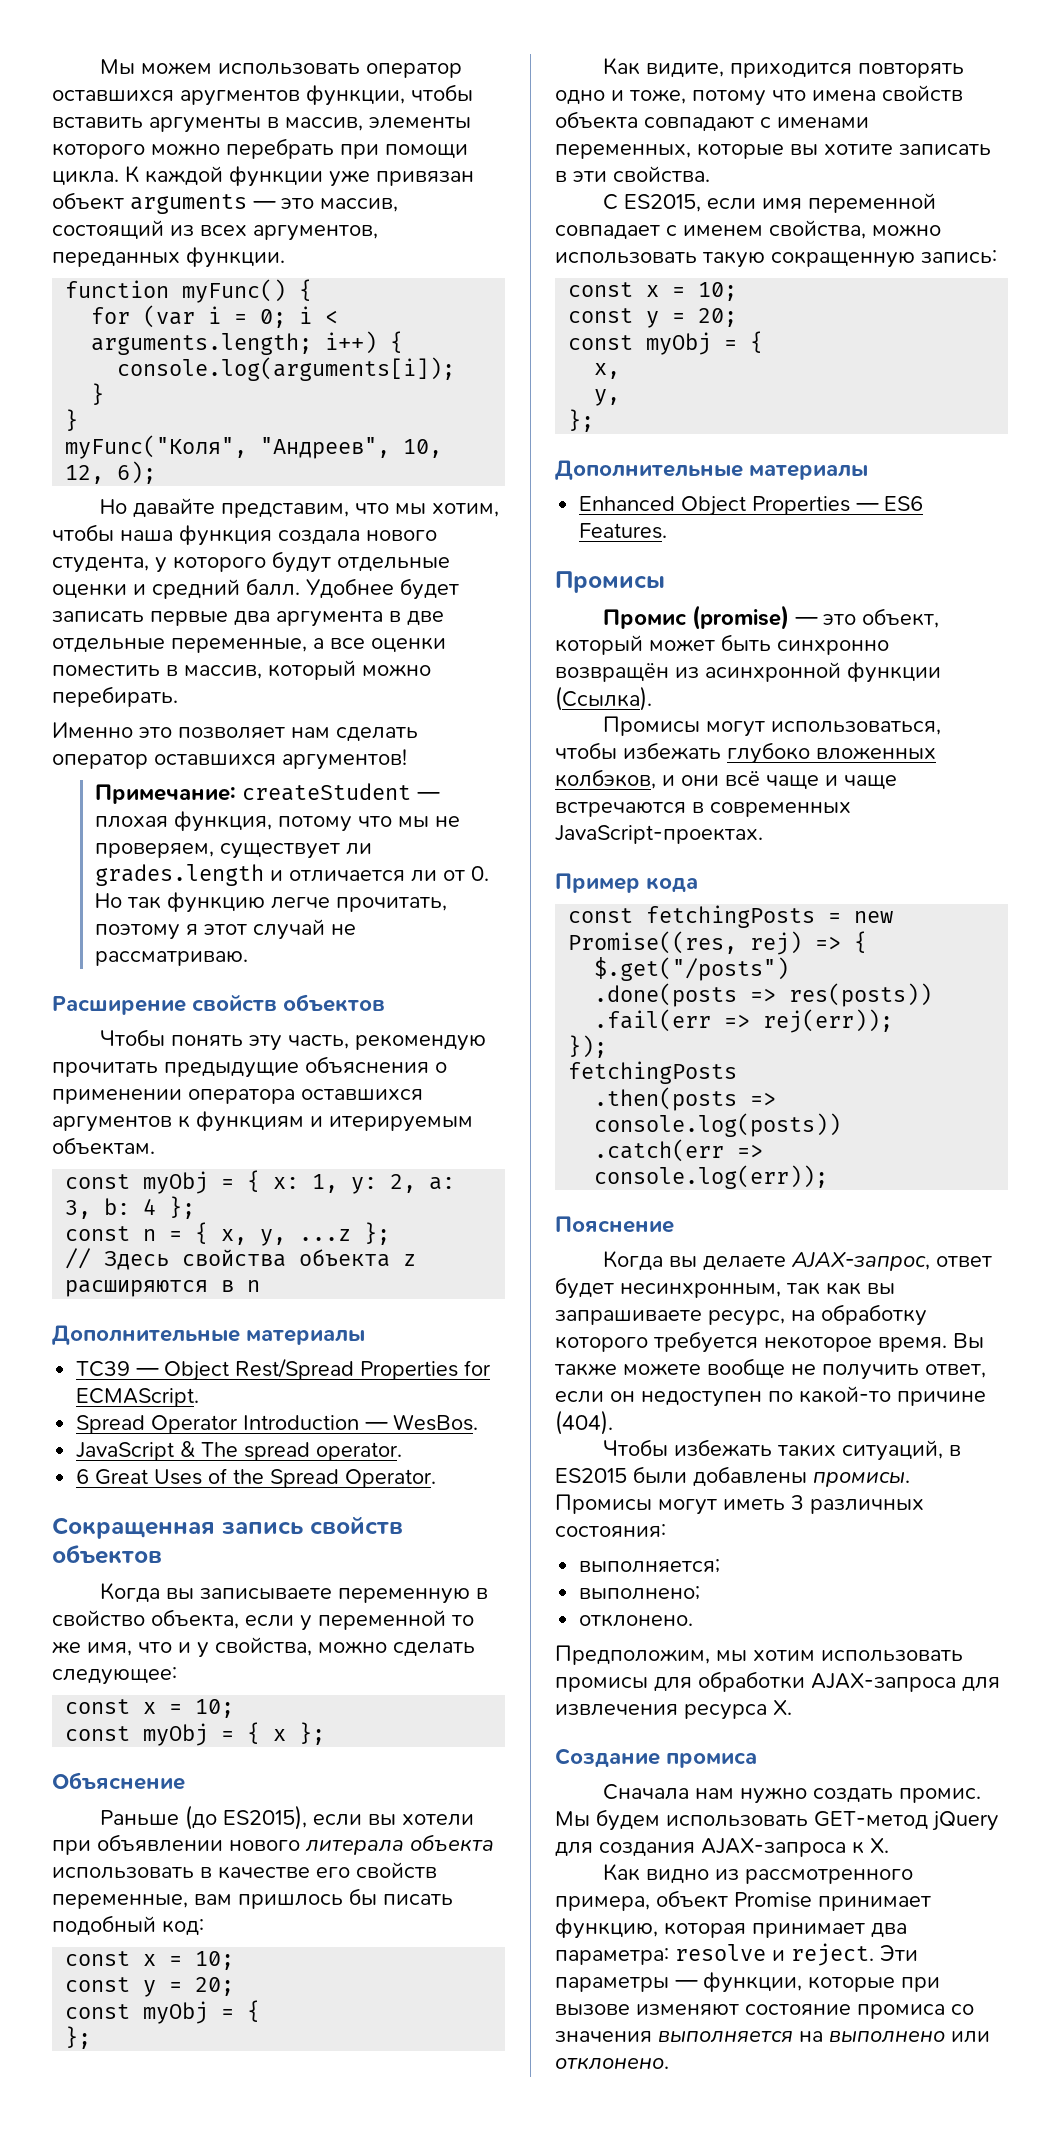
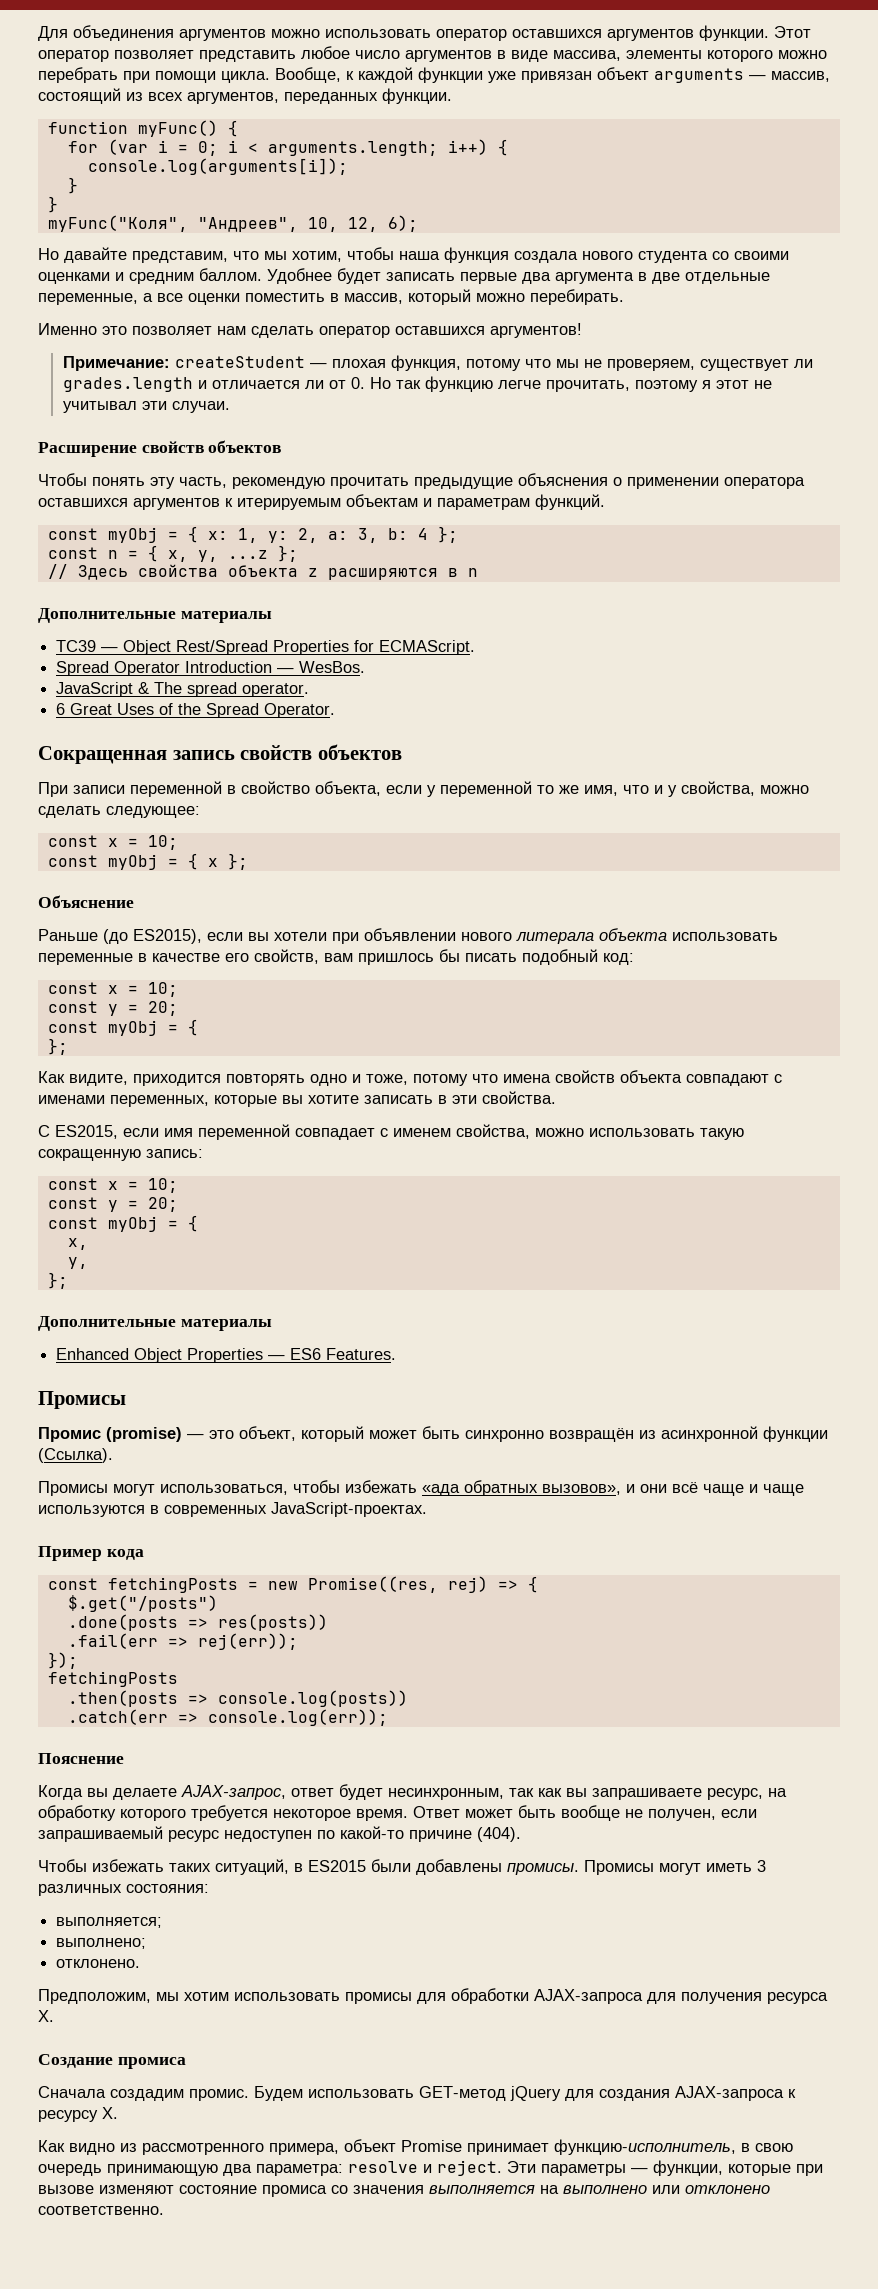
- Мы можем использовать оператор оставшихся аругментов функции, чтобы вставить аргументы в массив, элементы которого можно перебрать при помощи цикла.
+ Для объединения аргументов можно использовать оператор оставшихся аргументов функции. Этот оператор позволяет представить любое число аргументов в виде массива, элементы которого можно перебрать при помощи цикла.
- К каждой функции уже привязан объект arguments — это массив, состоящий из всех аргументов, переданных функции.
+ Вообще, к каждой функции уже привязан объект arguments — массив, состоящий из всех аргументов, переданных функции.
- Но давайте представим, что мы хотим, чтобы наша функция создала нового студента, у которого будут отдельные оценки и средний балл.
+ Но давайте представим, что мы хотим, чтобы наша функция создала нового студента со своими оценками и средним баллом.
- Примечание: createStudent — плохая функция, потому что мы не проверяем, существует ли grades.length и отличается ли от 0. Но так функцию легче прочитать, поэтому я этот случай не рассматриваю.
+ Примечание: createStudent — плохая функция, потому что мы не проверяем, существует ли grades.length и отличается ли от 0. Но так функцию легче прочитать, поэтому я этот не учитывал эти случаи.
- Чтобы понять эту часть, рекомендую прочитать предыдущие объяснения о применении оператора оставшихся аргументов к функциям и итерируемым объектам.
+ Чтобы понять эту часть, рекомендую прочитать предыдущие объяснения о применении оператора оставшихся аргументов к итерируемым объектам и параметрам функций.
- Когда вы записываете переменную в свойство объекта, если у переменной то же имя, что и у свойства, можно сделать следующее:
+ При записи переменной в свойство объекта, если у переменной то же имя, что и у свойства, можно сделать следующее:
- Раньше (до ES2015), если вы хотели при объявлении нового литерала объекта использовать в качестве его свойств переменные, вам пришлось бы писать подобный код:
+ Раньше (до ES2015), если вы хотели при объявлении нового литерала объекта использовать переменные в качестве его свойств, вам пришлось бы писать подобный код:
- Промисы могут использоваться, чтобы избежать глубоко вложенных колбэков, и они всё чаще и чаще встречаются в современных JavaScript-проектах.
+ Промисы могут использоваться, чтобы избежать «ада обратных вызовов», и они всё чаще и чаще используются в современных JavaScript-проектах.
- Вы также можете вообще не получить ответ, если он недоступен по какой-то причине (404).
+ Ответ может быть вообще не получен, если запрашиваемый ресурс недоступен по какой-то причине (404).
- Предположим, мы хотим использовать промисы для обработки AJAX-запроса для извлечения ресурса X.
+ Предположим, мы хотим использовать промисы для обработки AJAX-запроса для получения ресурса X.
- Сначала нам нужно создать промис. Мы будем использовать GET-метод jQuery для создания AJAX-запроса к X.
+ Сначала создадим промис. Будем использовать GET-метод jQuery для создания AJAX-запроса к ресурсу X.
- Как видно из рассмотренного примера, объект Promise принимает функцию, которая принимает два параметра: resolve и reject.
+ Как видно из рассмотренного примера, объект Promise принимает функцию-исполнитель, в свою очередь принимающую два параметра: resolve и reject.
- Эти параметры — функции, которые при вызове изменяют состояние промиса со значения выполняется на выполнено или отклонено.
+ Эти параметры — функции, которые при вызове изменяют состояние промиса со значения выполняется на выполнено или отклонено соответственно.

